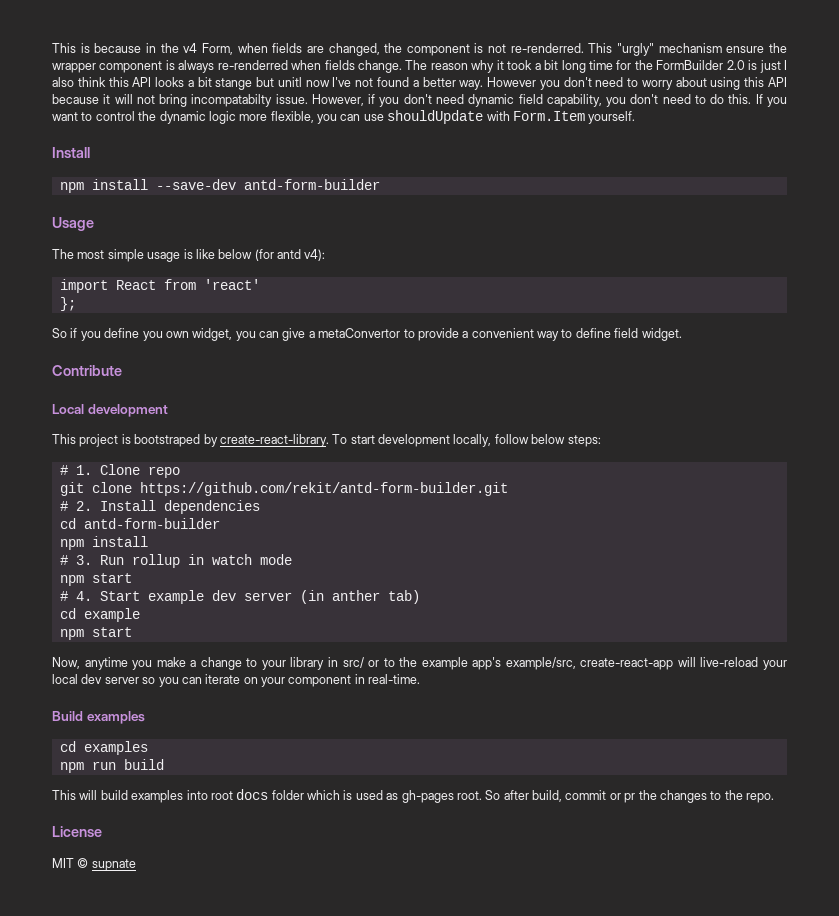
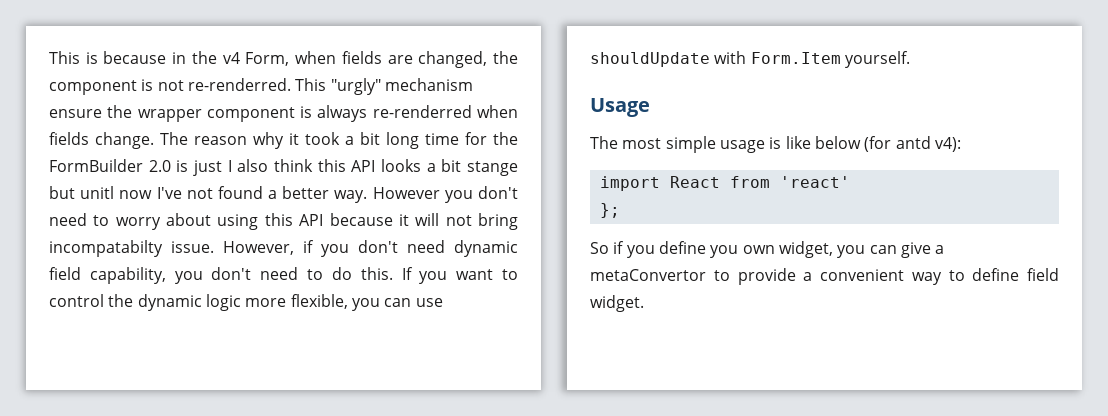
  If you want to control the dynamic logic more flexible, you can use shouldUpdate with Form.Item yourself.
- Install
- npm install --save-dev antd-form-builder
- Contribute
- Local development
- This project is bootstraped by create-react-library. To start development locally, follow below steps:
- # 1. Clone repo
- git clone https://github.com/rekit/antd-form-builder.git
- # 2. Install dependencies
- cd antd-form-builder
- npm install
- # 3. Run rollup in watch mode
- npm start
- # 4. Start example dev server (in anther tab)
- cd example
- npm start
- Now, anytime you make a change to your library in src/ or to the example app's example/src, create-react-app will live-reload your local dev server so you can iterate on your component in real-time.
- Build examples
- cd examples
- npm run build
- This will build examples into root docs folder which is used as gh-pages root. So after build, commit or pr the changes to the repo.
- License
- MIT © supnate

